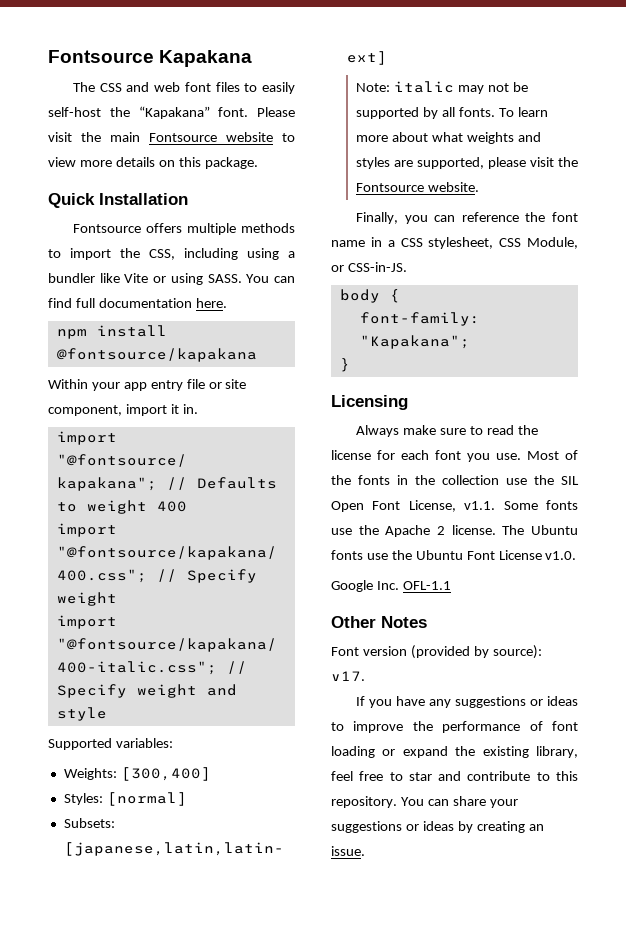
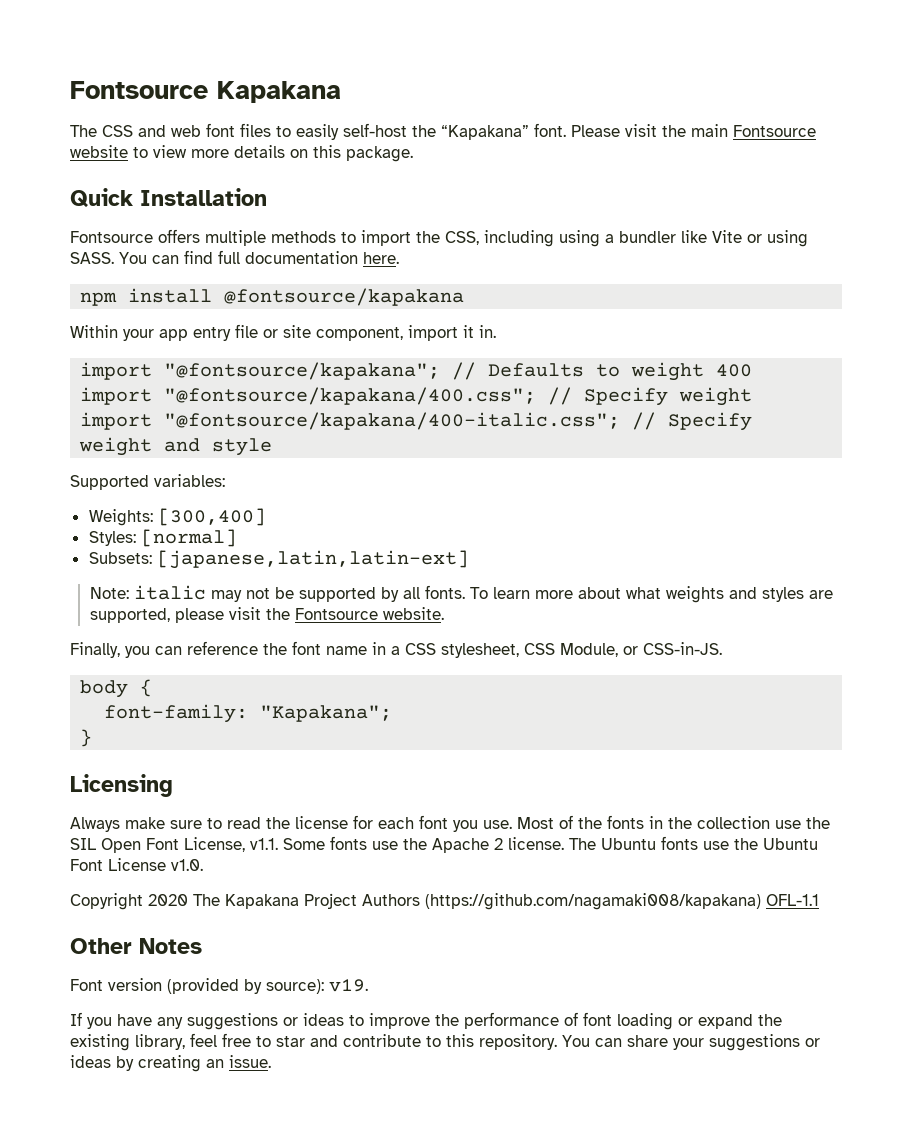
- Google Inc. OFL-1.1
+ Copyright 2020 The Kapakana Project Authors (https://github.com/nagamaki008/kapakana) OFL-1.1
- Font version (provided by source): v17.
+ Font version (provided by source): v19.

